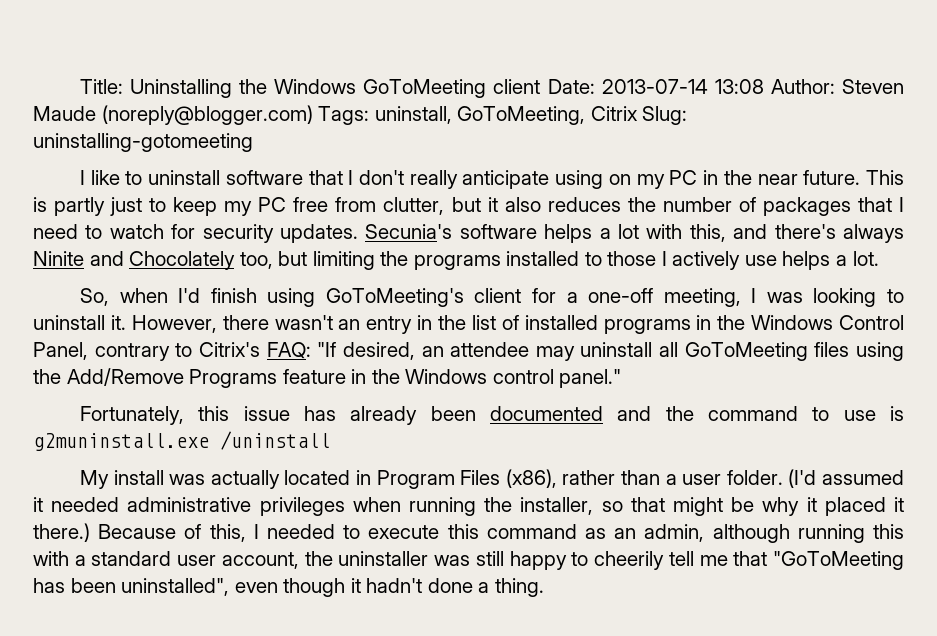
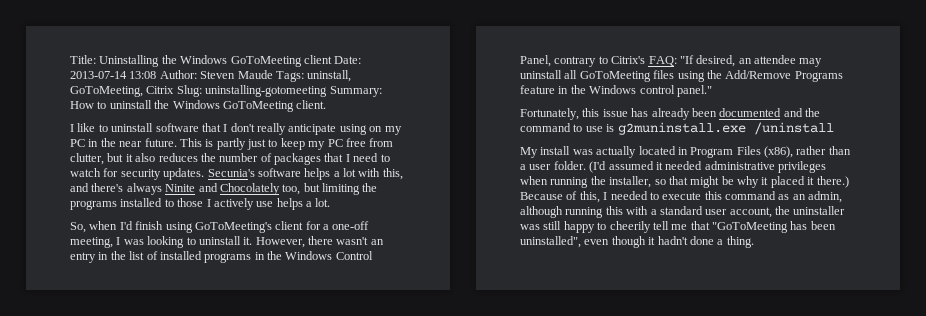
- Title: Uninstalling the Windows GoToMeeting client Date: 2013-07-14 13:08 Author: Steven Maude (noreply@blogger.com) Tags: uninstall, GoToMeeting, Citrix Slug: uninstalling-gotomeeting
+ Title: Uninstalling the Windows GoToMeeting client Date: 2013-07-14 13:08 Author: Steven Maude Tags: uninstall, GoToMeeting, Citrix Slug: uninstalling-gotomeeting Summary: How to uninstall the Windows GoToMeeting client.

